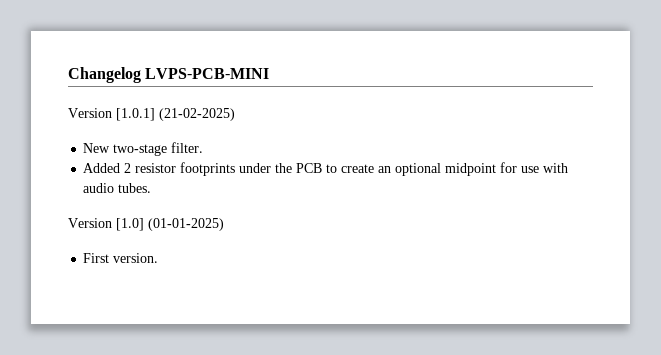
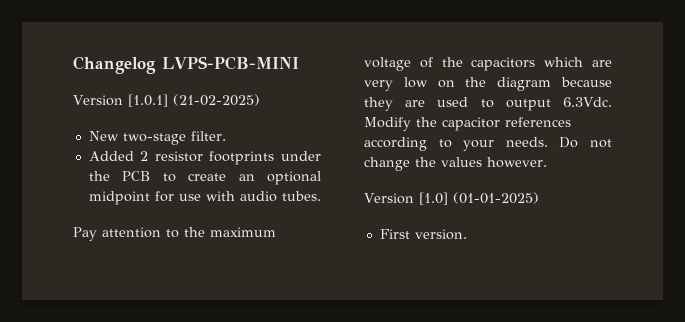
+ Pay attention to the maximum voltage of the capacitors which are very low on the diagram because they are used to output 6.3Vdc. Modify the capacitor references according to your needs. Do not change the values however.

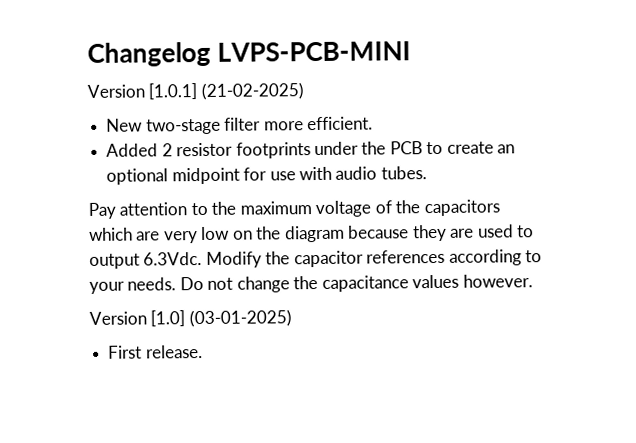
- New two-stage filter.
+ New two-stage filter more efficient.
- Do not change the values however.
+ Do not change the capacitance values however.
- Version [1.0] (01-01-2025)
+ Version [1.0] (03-01-2025)
- First version.
+ First release.

